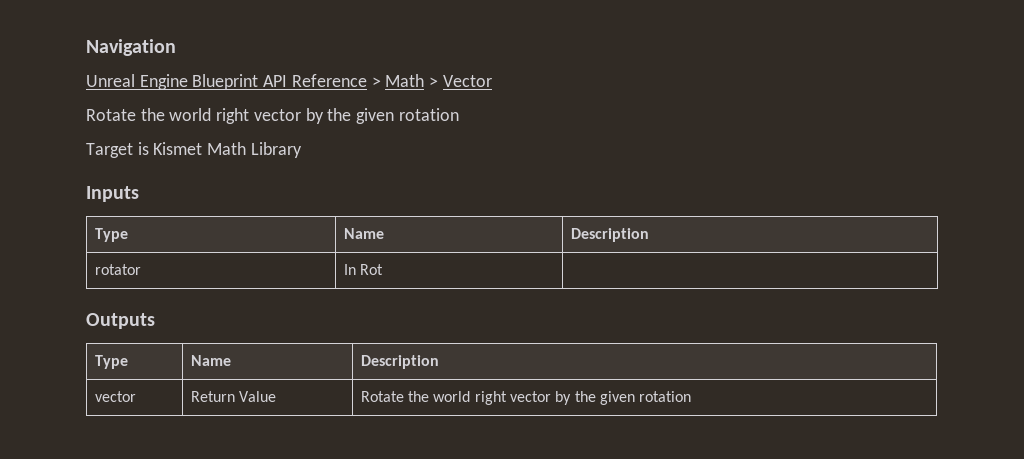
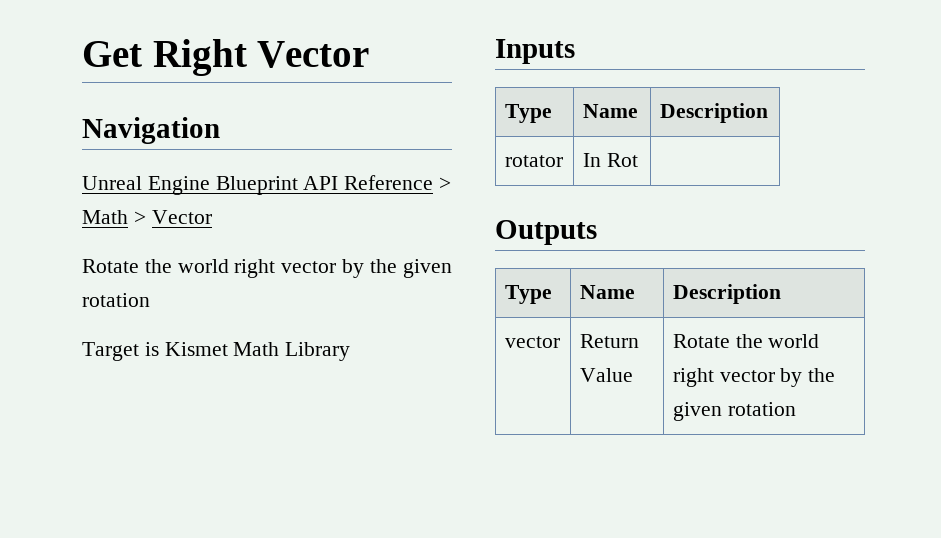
+ Get Right Vector

